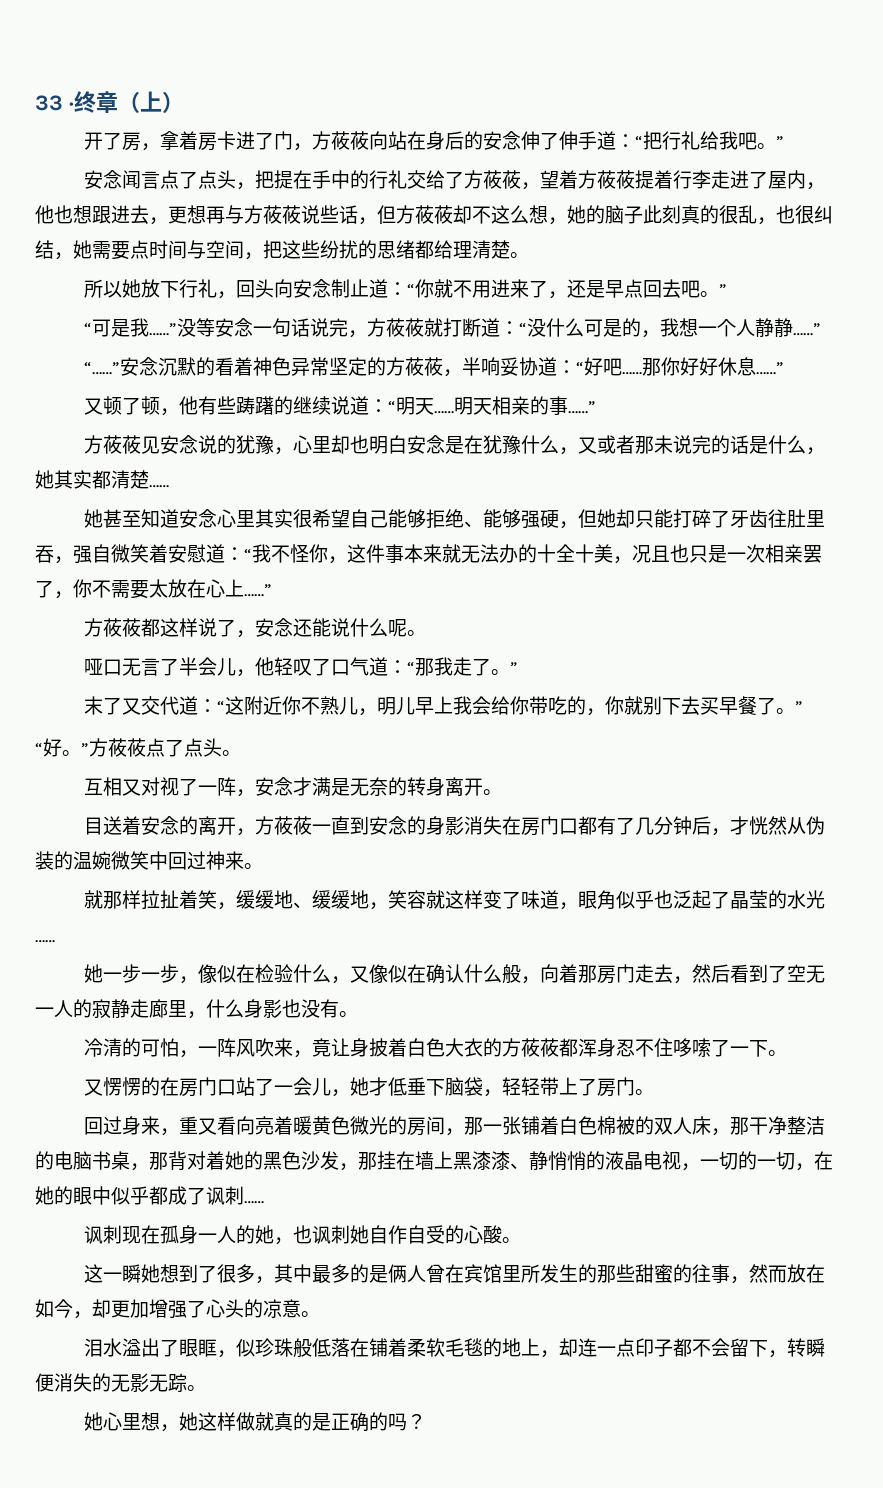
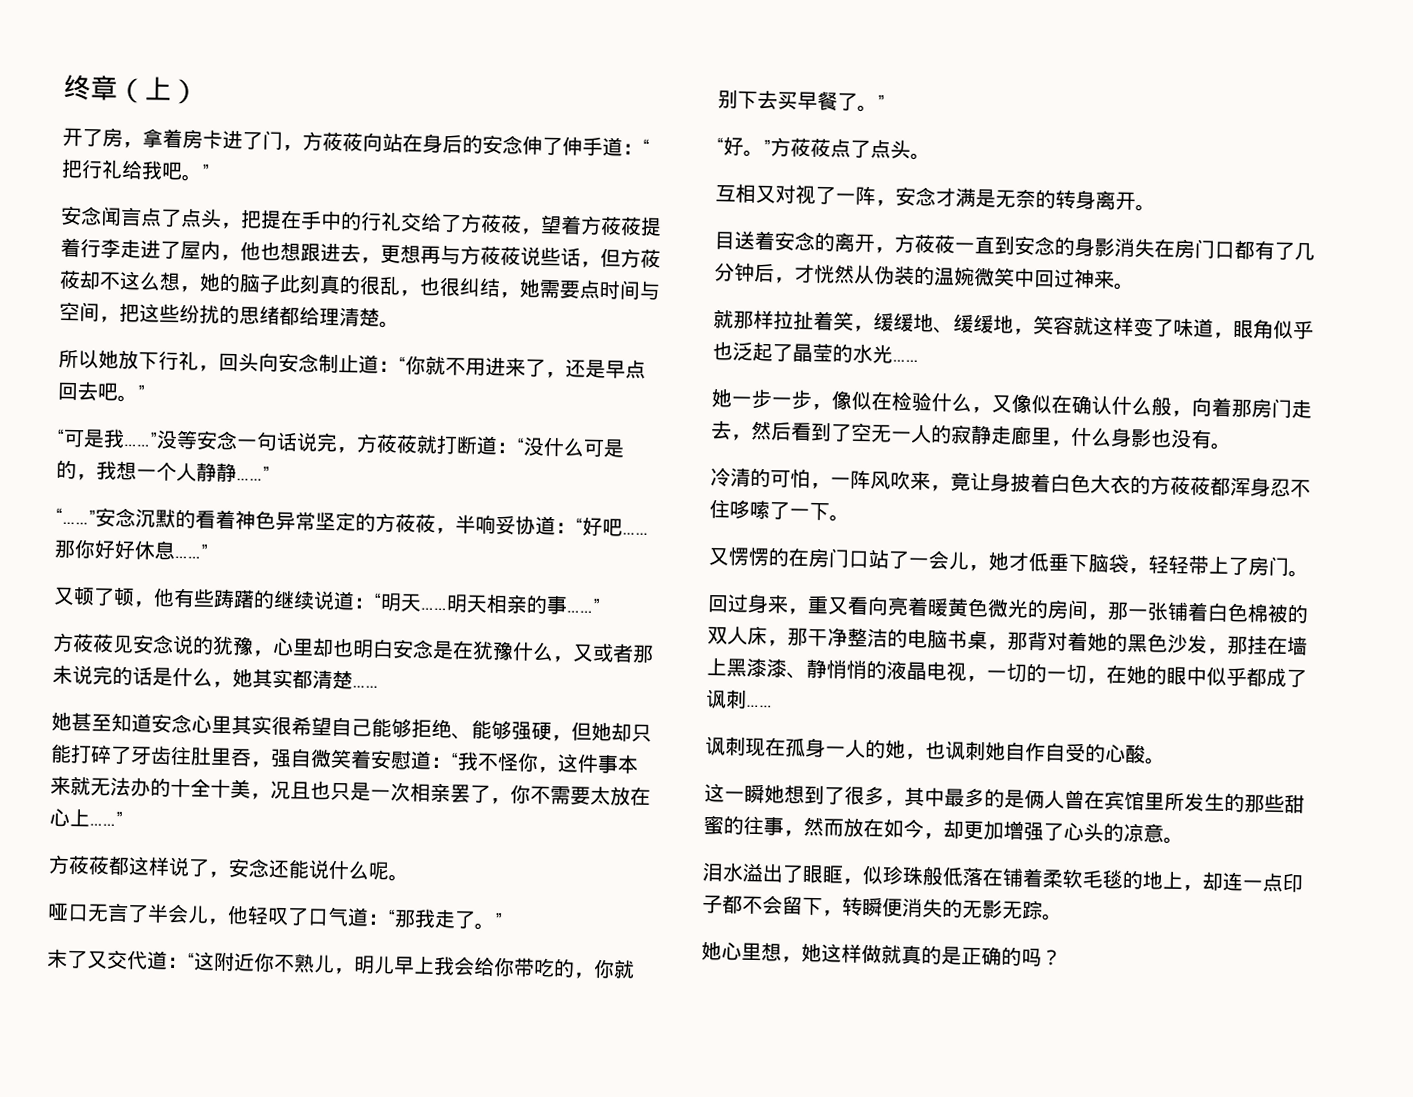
- 33 ·终章（上）
+ 终章（上）

